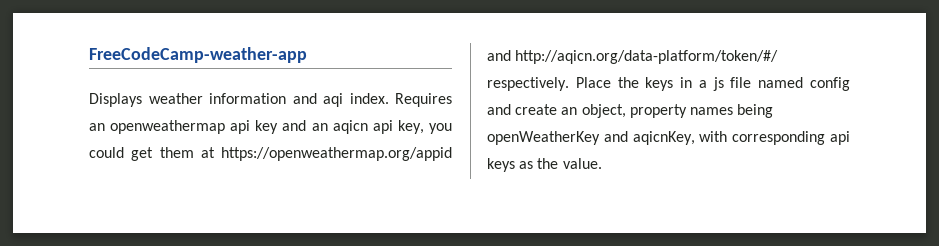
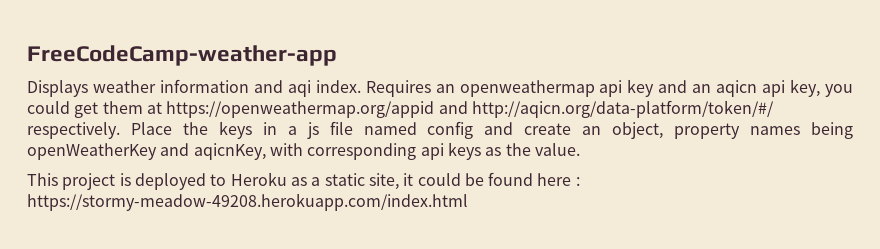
+ This project is deployed to Heroku as a static site, it could be found here : https://stormy-meadow-49208.herokuapp.com/index.html

